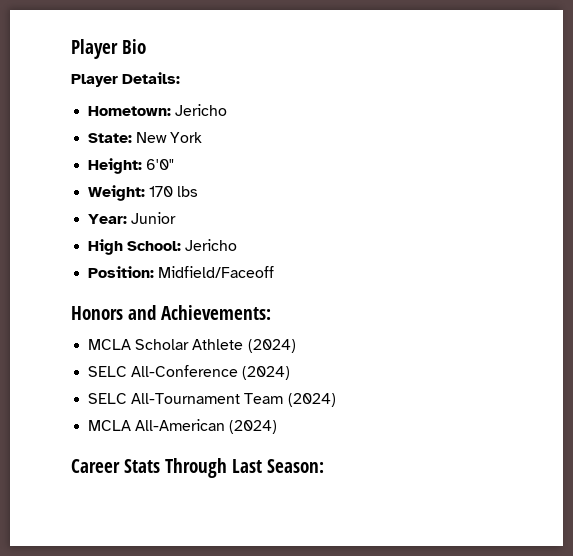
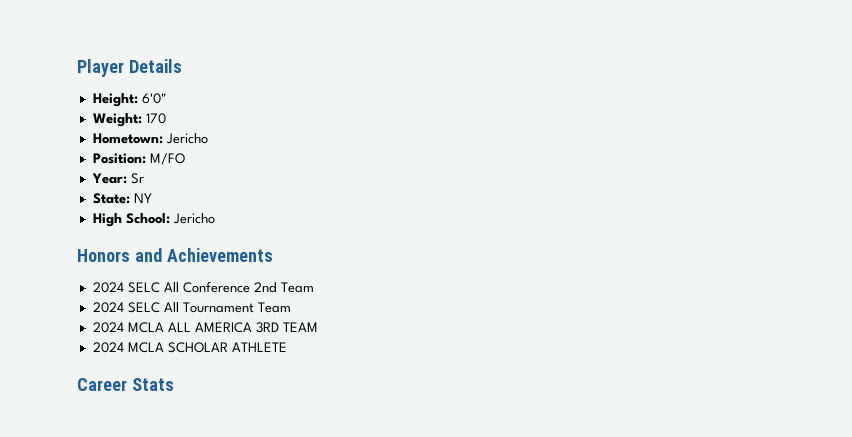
- Player Bio
- Player Details:
+ Player Details
+ Height: 6'0"
+ Weight: 170
  Hometown: Jericho
- State: New York
- Height: 6'0"
- Weight: 170 lbs
- Year: Junior
+ Position: M/FO
+ Year: Sr
+ State: NY
- Position: Midfield/Faceoff
- Honors and Achievements:
- MCLA Scholar Athlete (2024)
- SELC All-Conference (2024)
- SELC All-Tournament Team (2024)
- MCLA All-American (2024)
+ Honors and Achievements
+ 2024 SELC All Conference 2nd Team
+ 2024 SELC All Tournament Team
+ 2024 MCLA ALL AMERICA 3RD TEAM
+ 2024 MCLA SCHOLAR ATHLETE
- Career Stats Through Last Season:
+ Career Stats

